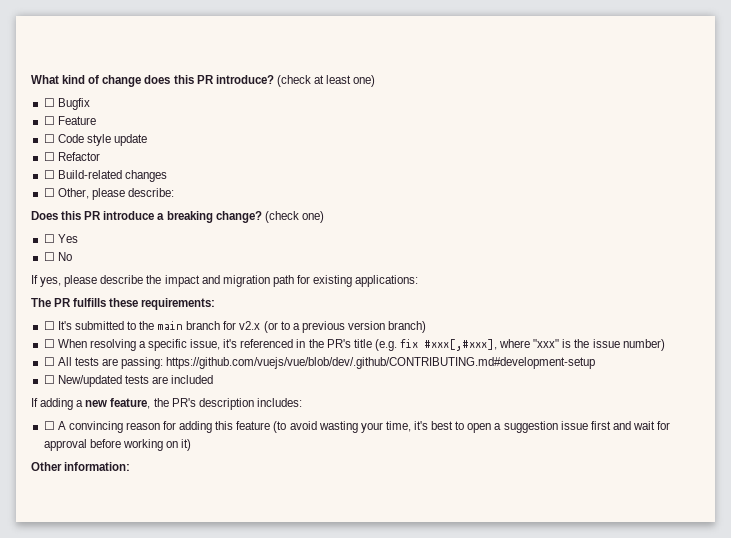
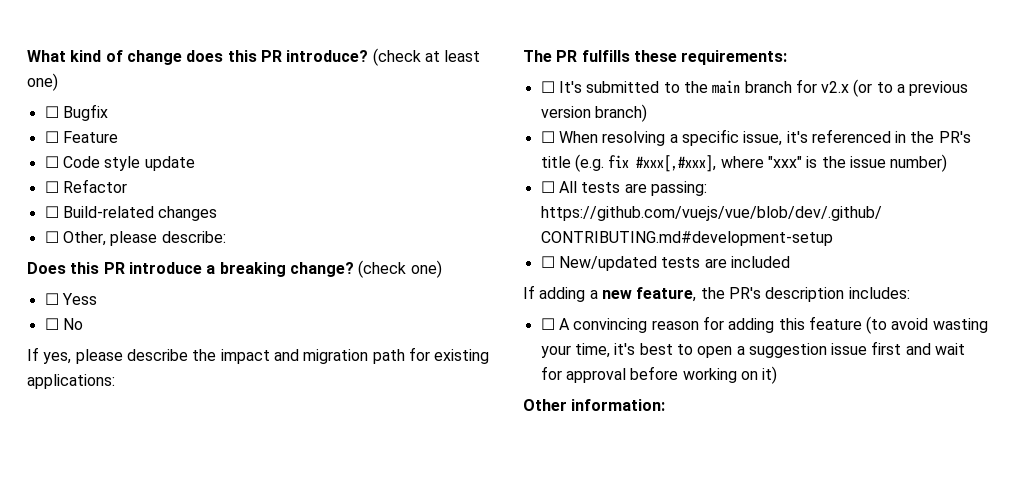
- ☐ Yes
+ ☐ Yess

